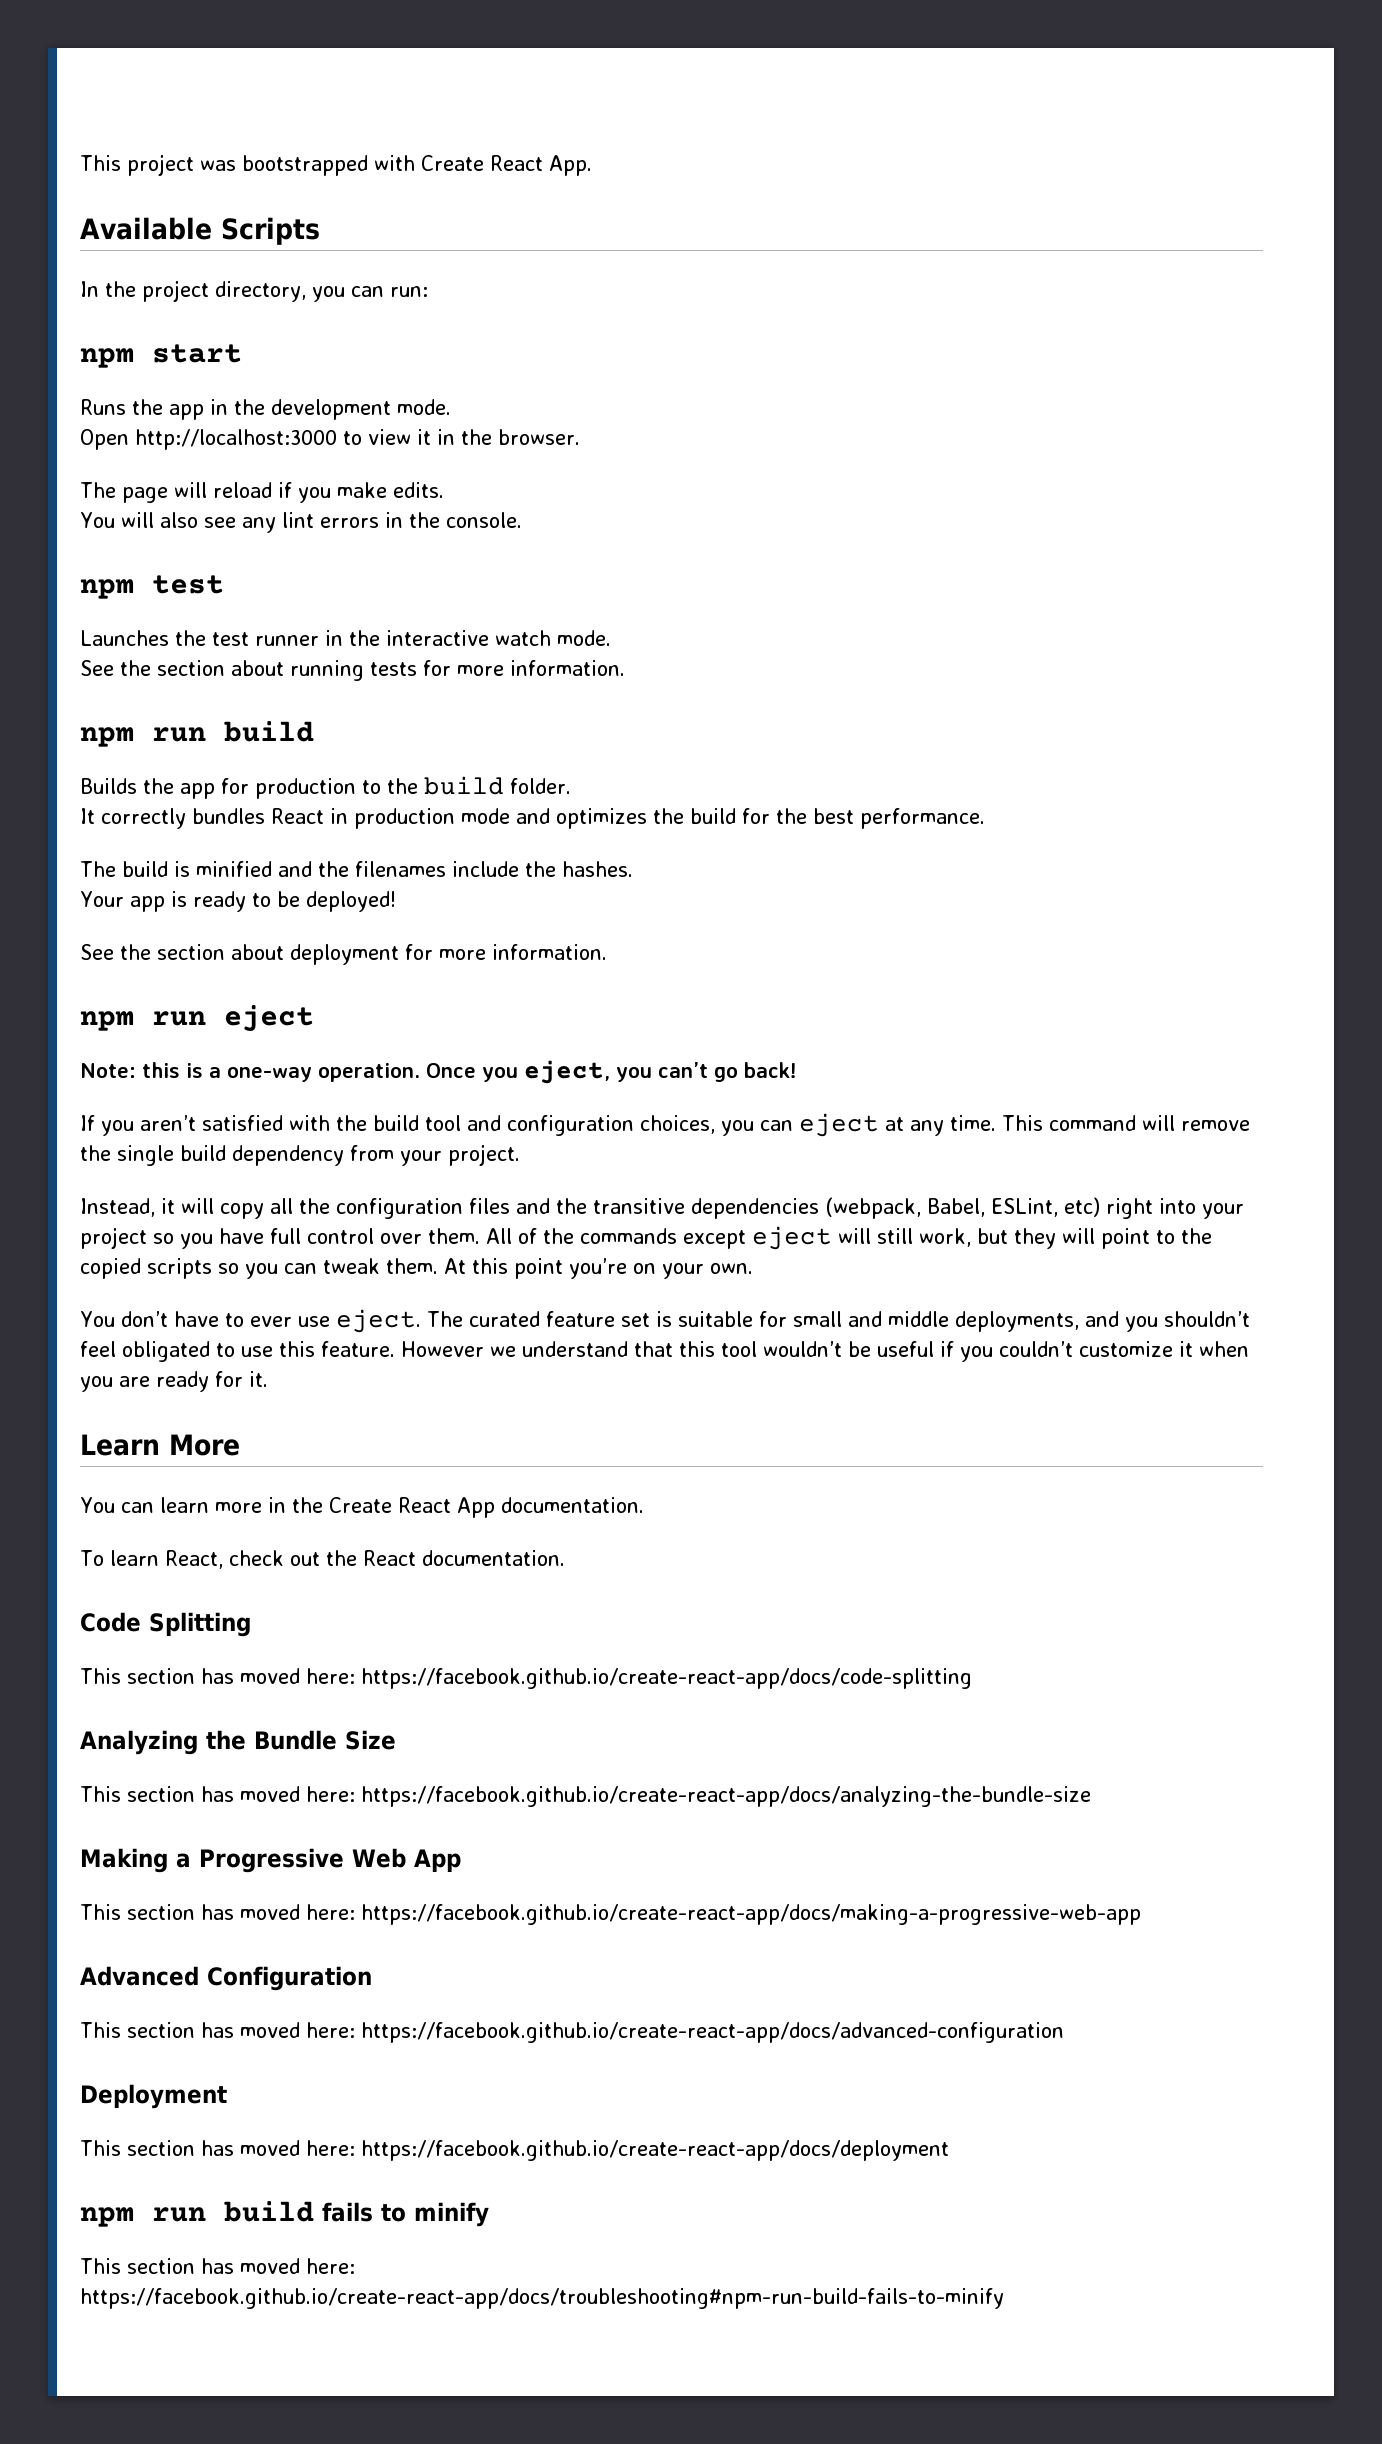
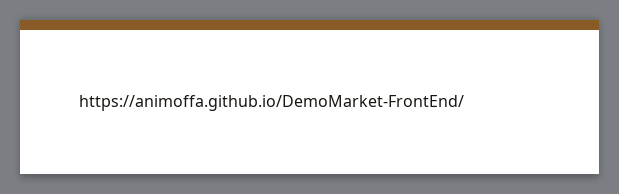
- This project was bootstrapped with Create React App.
- Available Scripts
- In the project directory, you can run:
- npm start
- Runs the app in the development mode.
- Open http://localhost:3000 to view it in the browser.
- The page will reload if you make edits.
- You will also see any lint errors in the console.
- npm test
- Launches the test runner in the interactive watch mode.
- See the section about running tests for more information.
- npm run build
- Builds the app for production to the build folder.
- It correctly bundles React in production mode and optimizes the build for the best performance.
- The build is minified and the filenames include the hashes.
- Your app is ready to be deployed!
- See the section about deployment for more information.
- npm run eject
- Note: this is a one-way operation. Once you eject, you can’t go back!
- If you aren’t satisfied with the build tool and configuration choices, you can eject at any time. This command will remove the single build dependency from your project.
- Instead, it will copy all the configuration files and the transitive dependencies (webpack, Babel, ESLint, etc) right into your project so you have full control over them. All of the commands except eject will still work, but they will point to the copied scripts so you can tweak them. At this point you’re on your own.
- You don’t have to ever use eject. The curated feature set is suitable for small and middle deployments, and you shouldn’t feel obligated to use this feature. However we understand that this tool wouldn’t be useful if you couldn’t customize it when you are ready for it.
- Learn More
- You can learn more in the Create React App documentation.
- To learn React, check out the React documentation.
- Code Splitting
- This section has moved here: https://facebook.github.io/create-react-app/docs/code-splitting
- Analyzing the Bundle Size
- This section has moved here: https://facebook.github.io/create-react-app/docs/analyzing-the-bundle-size
- Making a Progressive Web App
- This section has moved here: https://facebook.github.io/create-react-app/docs/making-a-progressive-web-app
- Advanced Configuration
- This section has moved here: https://facebook.github.io/create-react-app/docs/advanced-configuration
- Deployment
- This section has moved here: https://facebook.github.io/create-react-app/docs/deployment
- npm run build fails to minify
- This section has moved here: https://facebook.github.io/create-react-app/docs/troubleshooting#npm-run-build-fails-to-minify
+ https://animoffa.github.io/DemoMarket-FrontEnd/

